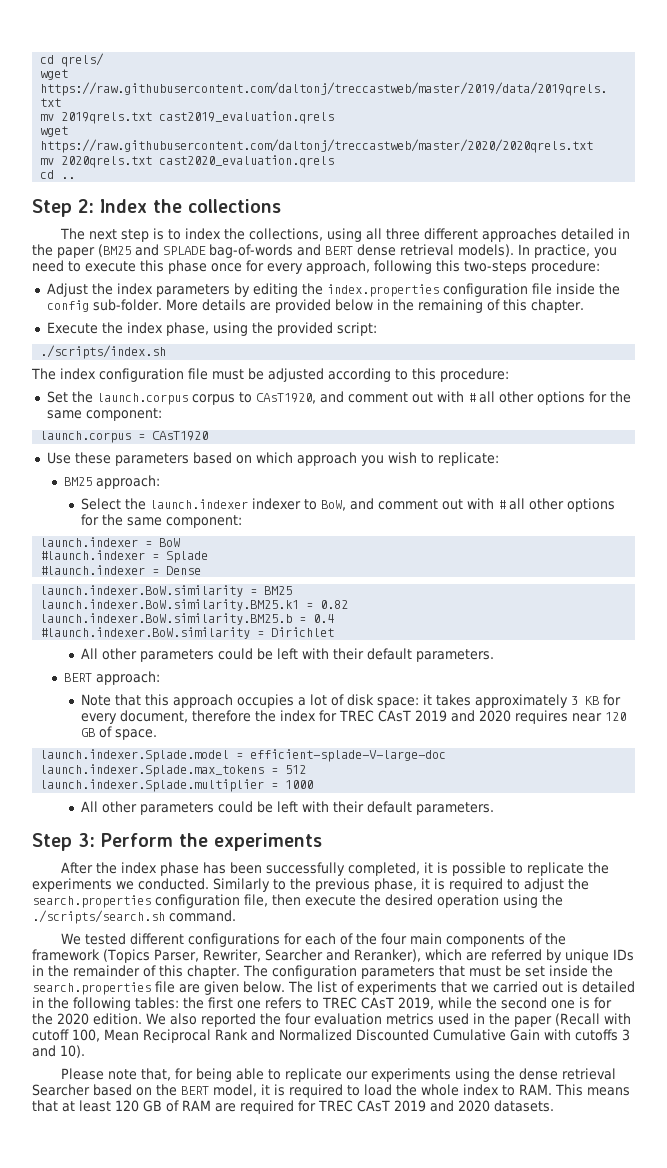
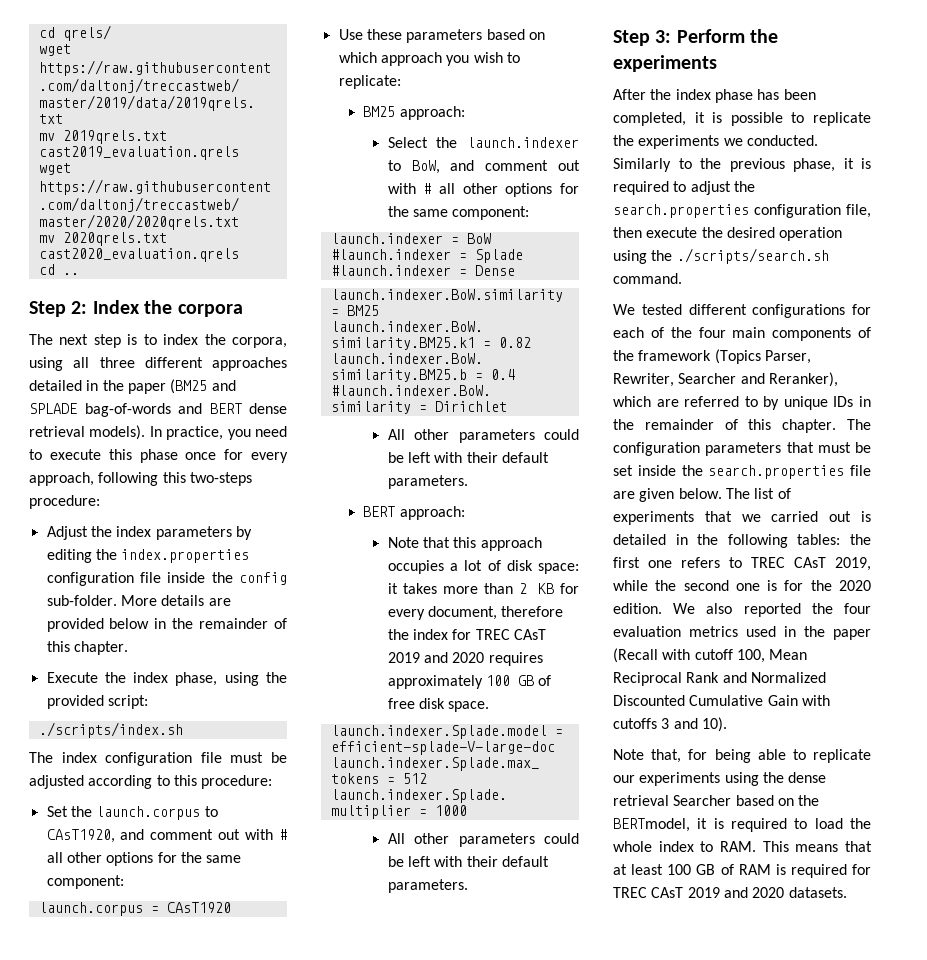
- Step 2: Index the collections
+ Step 2: Index the corpora
- The next step is to index the collections, using all three different approaches detailed in the paper (BM25 and SPLADE bag-of-words and BERT dense retrieval models).
+ The next step is to index the corpora, using all three different approaches detailed in the paper (BM25 and SPLADE bag-of-words and BERT dense retrieval models).
- More details are provided below in the remaining of this chapter.
+ More details are provided below in the remainder of this chapter.
- Set the launch.corpus corpus to CAsT1920, and comment out with # all other options for the same component:
+ Set the launch.corpus to CAsT1920, and comment out with # all other options for the same component:
- Select the launch.indexer indexer to BoW, and comment out with # all other options for the same component:
+ Select the launch.indexer to BoW, and comment out with # all other options for the same component:
- Note that this approach occupies a lot of disk space: it takes approximately 3 KB for every document, therefore the index for TREC CAsT 2019 and 2020 requires near 120 GB of space.
+ Note that this approach occupies a lot of disk space: it takes more than 2 KB for every document, therefore the index for TREC CAsT 2019 and 2020 requires approximately 100 GB of free disk space.
- After the index phase has been successfully completed, it is possible to replicate the experiments we conducted.
+ After the index phase has been completed, it is possible to replicate the experiments we conducted.
- We tested different configurations for each of the four main components of the framework (Topics Parser, Rewriter, Searcher and Reranker), which are referred by unique IDs in the remainder of this chapter.
+ We tested different configurations for each of the four main components of the framework (Topics Parser, Rewriter, Searcher and Reranker), which are referred to by unique IDs in the remainder of this chapter.
- Please note that, for being able to replicate our experiments using the dense retrieval Searcher based on the BERT model, it is required to load the whole index to RAM. This means that at least 120 GB of RAM are required for TREC CAsT 2019 and 2020 datasets.
+ Note that, for being able to replicate our experiments using the dense retrieval Searcher based on the BERTmodel, it is required to load the whole index to RAM. This means that at least 100 GB of RAM is required for TREC CAsT 2019 and 2020 datasets.

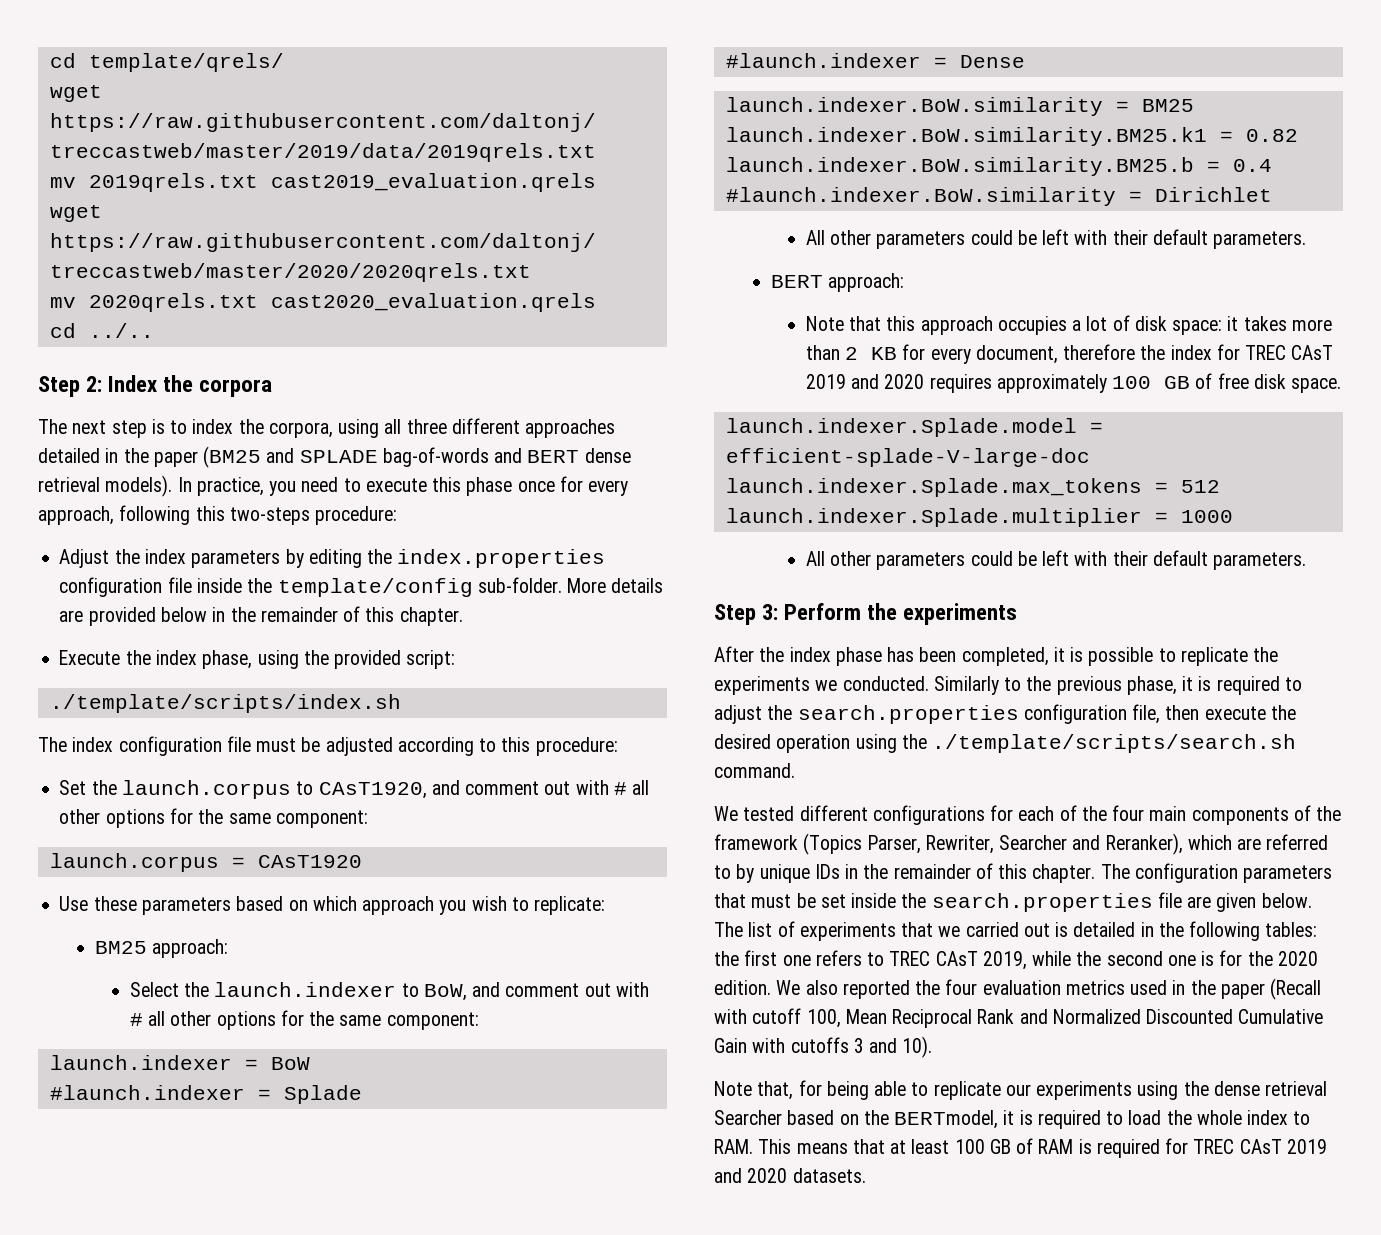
- cd qrels/
+ cd template/qrels/
- cd ..
+ cd ../..
- Adjust the index parameters by editing the index.properties configuration file inside the config sub-folder.
+ Adjust the index parameters by editing the index.properties configuration file inside the template/config sub-folder.
- ./scripts/index.sh
+ ./template/scripts/index.sh
- Similarly to the previous phase, it is required to adjust the search.properties configuration file, then execute the desired operation using the ./scripts/search.sh command.
+ Similarly to the previous phase, it is required to adjust the search.properties configuration file, then execute the desired operation using the ./template/scripts/search.sh command.

